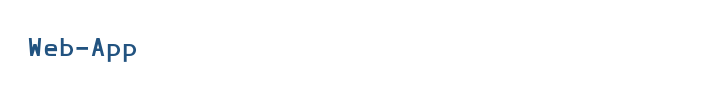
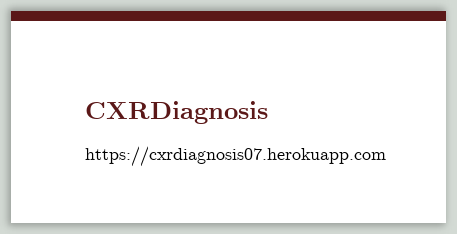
- Web-App
+ CXRDiagnosis
+ https://cxrdiagnosis07.herokuapp.com

